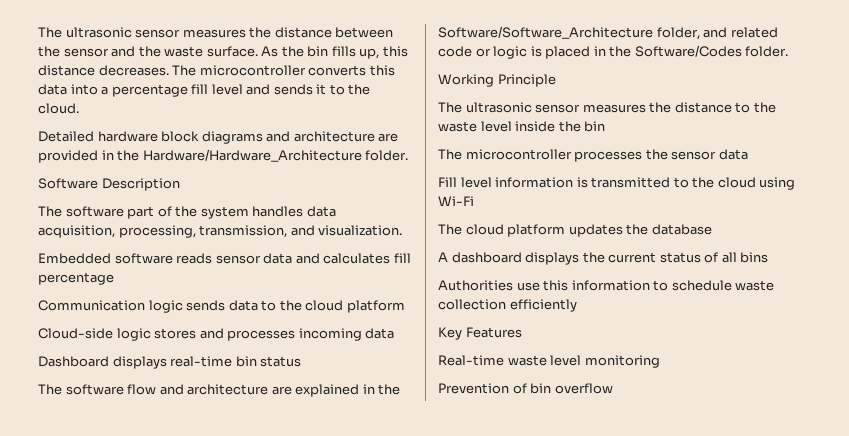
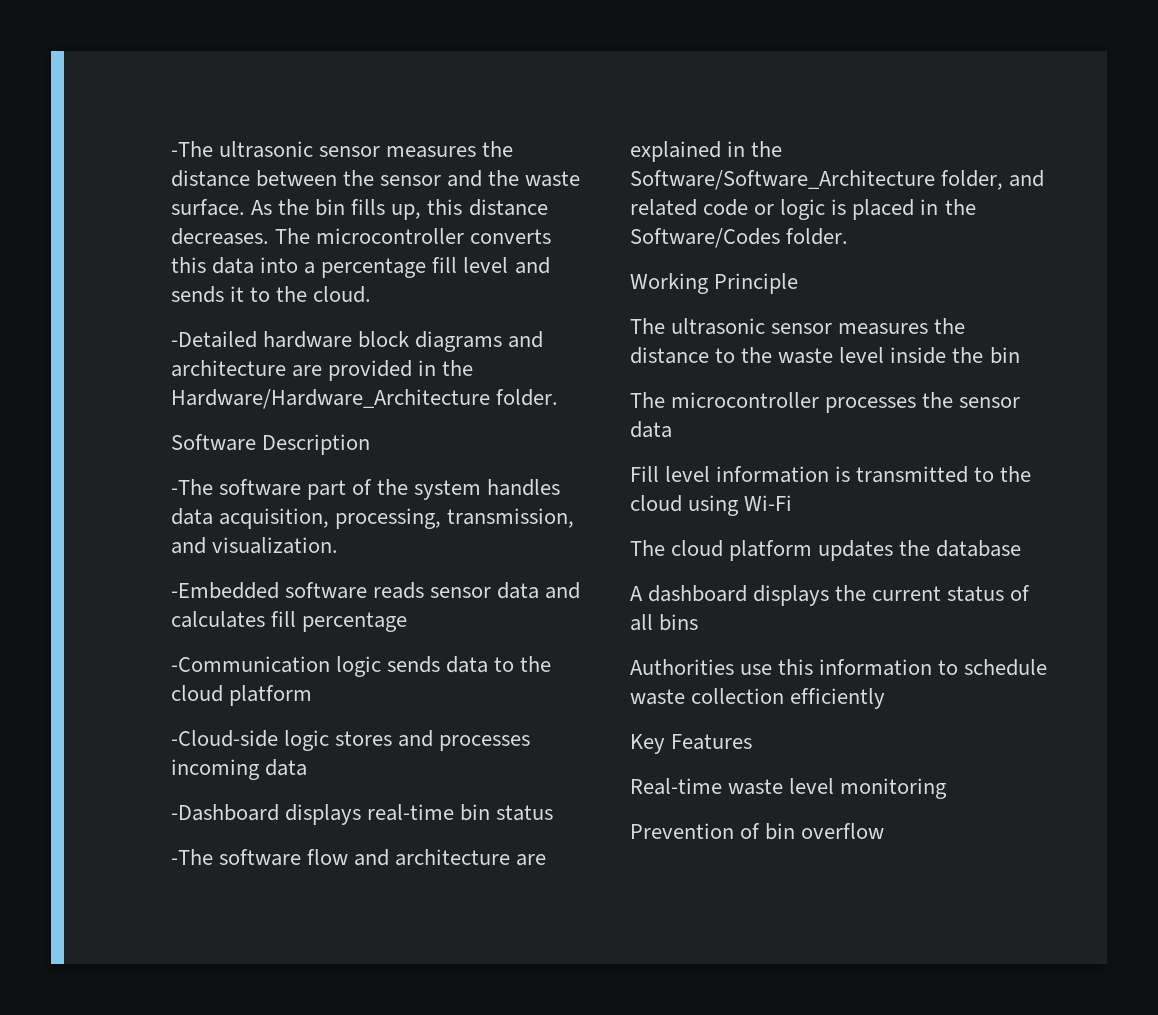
- The ultrasonic sensor measures the distance between the sensor and the waste surface.
+ -The ultrasonic sensor measures the distance between the sensor and the waste surface.
- Detailed hardware block diagrams and architecture are provided in the Hardware/Hardware_Architecture folder.
+ -Detailed hardware block diagrams and architecture are provided in the Hardware/Hardware_Architecture folder.
- The software part of the system handles data acquisition, processing, transmission, and visualization.
+ -The software part of the system handles data acquisition, processing, transmission, and visualization.
- Embedded software reads sensor data and calculates fill percentage
+ -Embedded software reads sensor data and calculates fill percentage
- Communication logic sends data to the cloud platform
+ -Communication logic sends data to the cloud platform
- Cloud-side logic stores and processes incoming data
+ -Cloud-side logic stores and processes incoming data
- Dashboard displays real-time bin status
+ -Dashboard displays real-time bin status
- The software flow and architecture are explained in the Software/Software_Architecture folder, and related code or logic is placed in the Software/Codes folder.
+ -The software flow and architecture are explained in the Software/Software_Architecture folder, and related code or logic is placed in the Software/Codes folder.

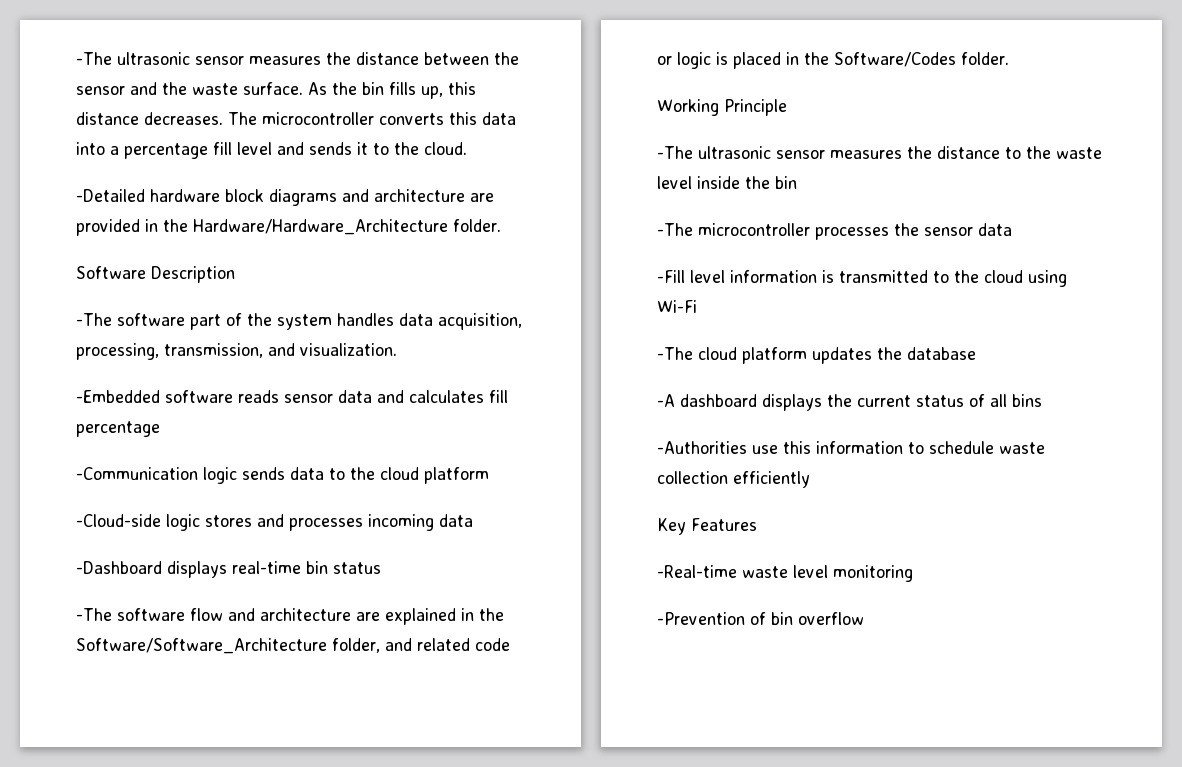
- The ultrasonic sensor measures the distance to the waste level inside the bin
+ -The ultrasonic sensor measures the distance to the waste level inside the bin
- The microcontroller processes the sensor data
+ -The microcontroller processes the sensor data
- Fill level information is transmitted to the cloud using Wi-Fi
+ -Fill level information is transmitted to the cloud using Wi-Fi
- The cloud platform updates the database
+ -The cloud platform updates the database
- A dashboard displays the current status of all bins
+ -A dashboard displays the current status of all bins
- Authorities use this information to schedule waste collection efficiently
+ -Authorities use this information to schedule waste collection efficiently
- Real-time waste level monitoring
+ -Real-time waste level monitoring
- Prevention of bin overflow
+ -Prevention of bin overflow

